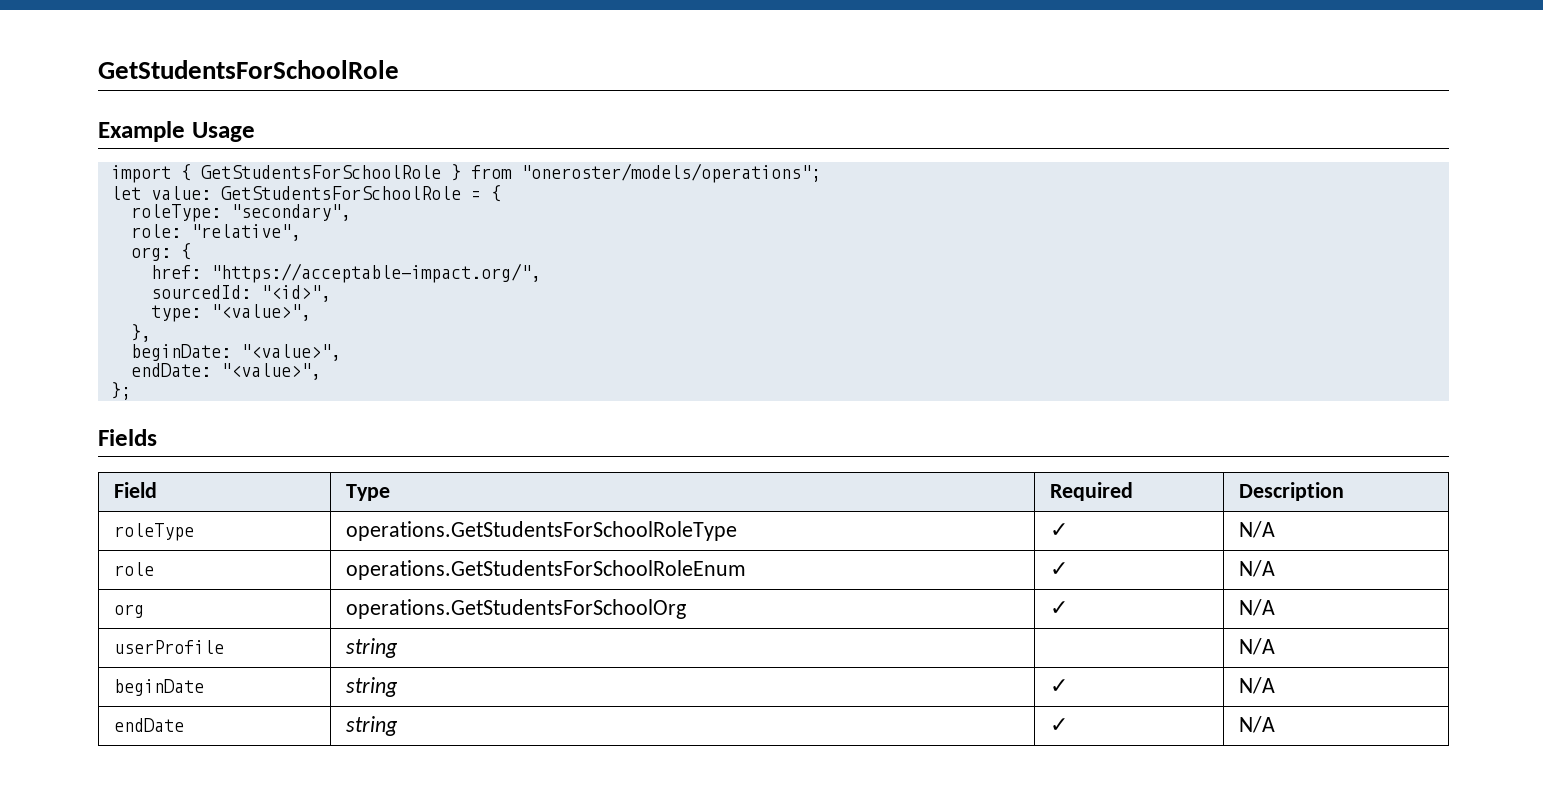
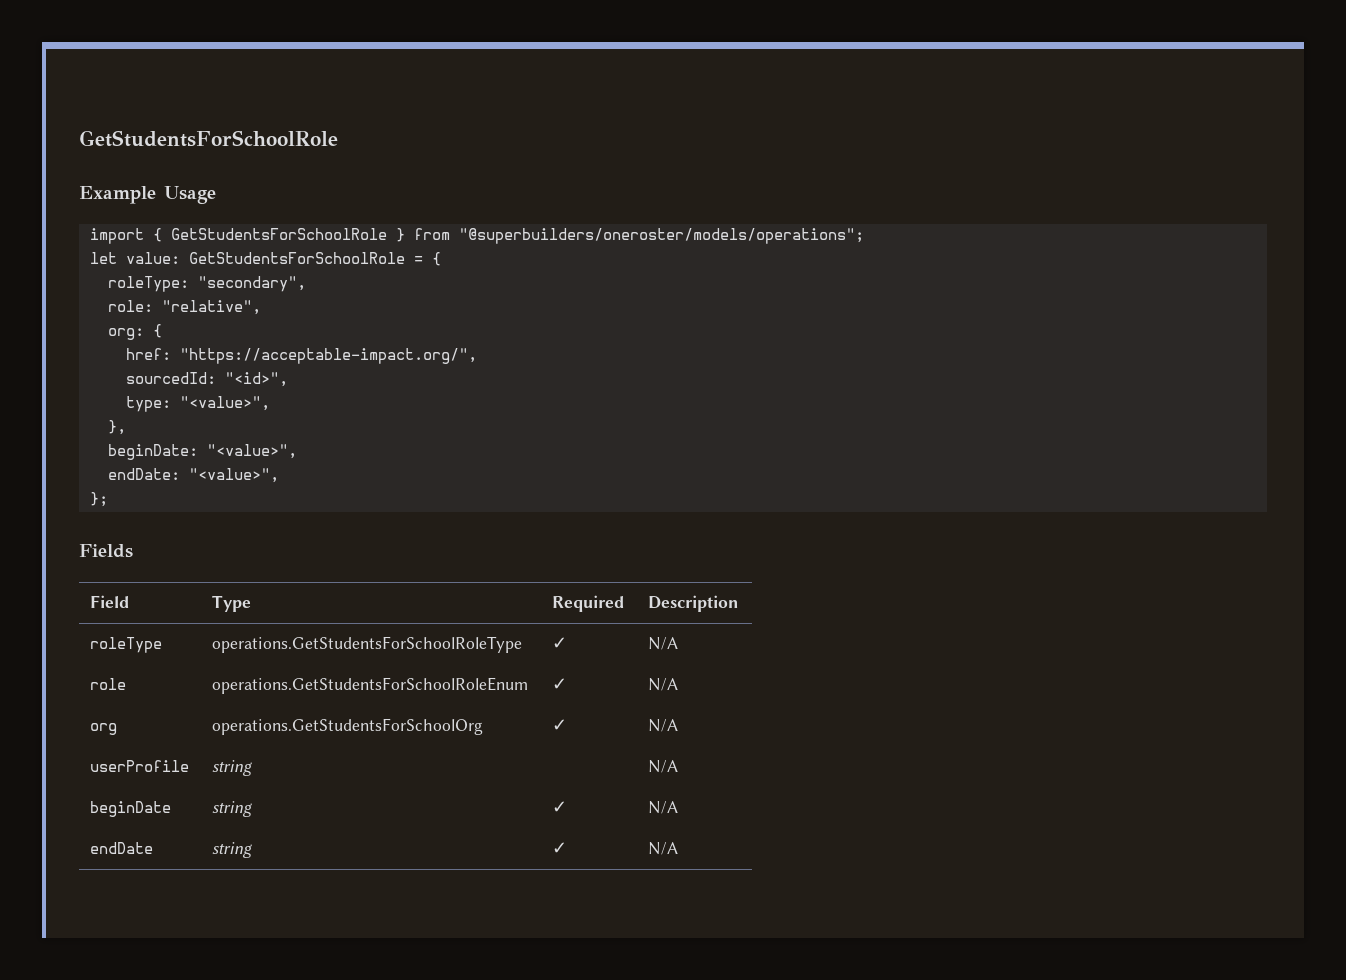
- import { GetStudentsForSchoolRole } from "oneroster/models/operations";
+ import { GetStudentsForSchoolRole } from "@superbuilders/oneroster/models/operations";

